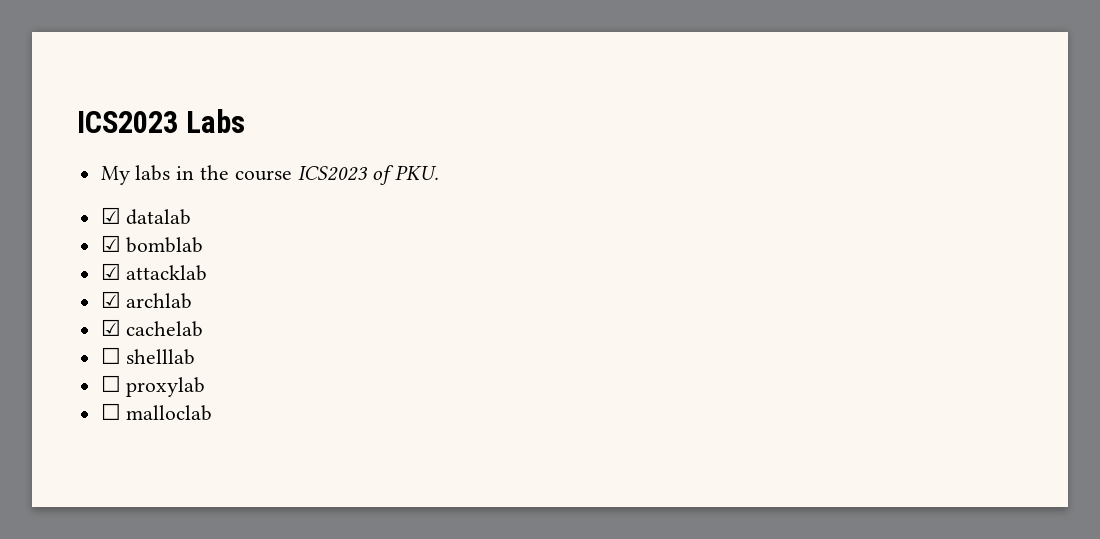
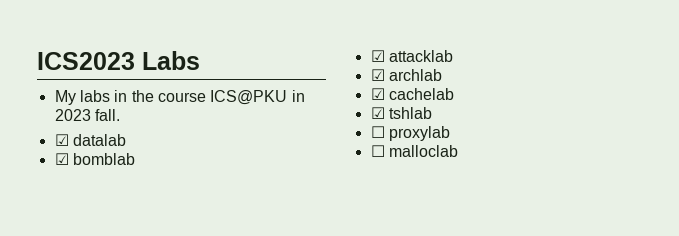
- My labs in the course ICS2023 of PKU.
+ My labs in the course ICS@PKU in 2023 fall.
- ☐ shelllab
+ ☑ tshlab

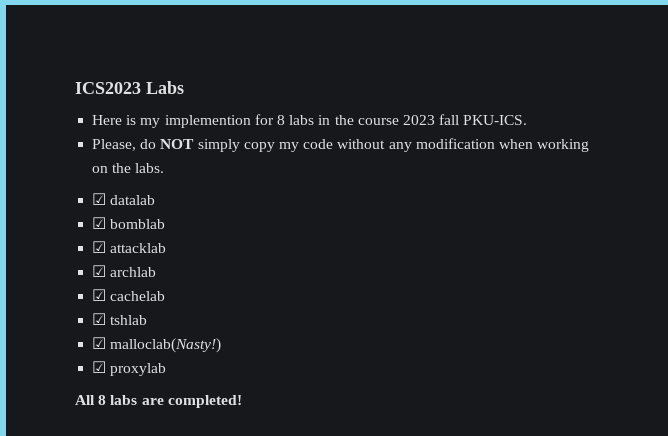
- My labs in the course ICS@PKU in 2023 fall.
+ Here is my implemention for 8 labs in the course 2023 fall PKU-ICS.
+ Please, do NOT simply copy my code without any modification when working on the labs.
- ☐ proxylab
- ☐ malloclab
+ ☑ malloclab(Nasty!)
+ ☑ proxylab
+ All 8 labs are completed!

